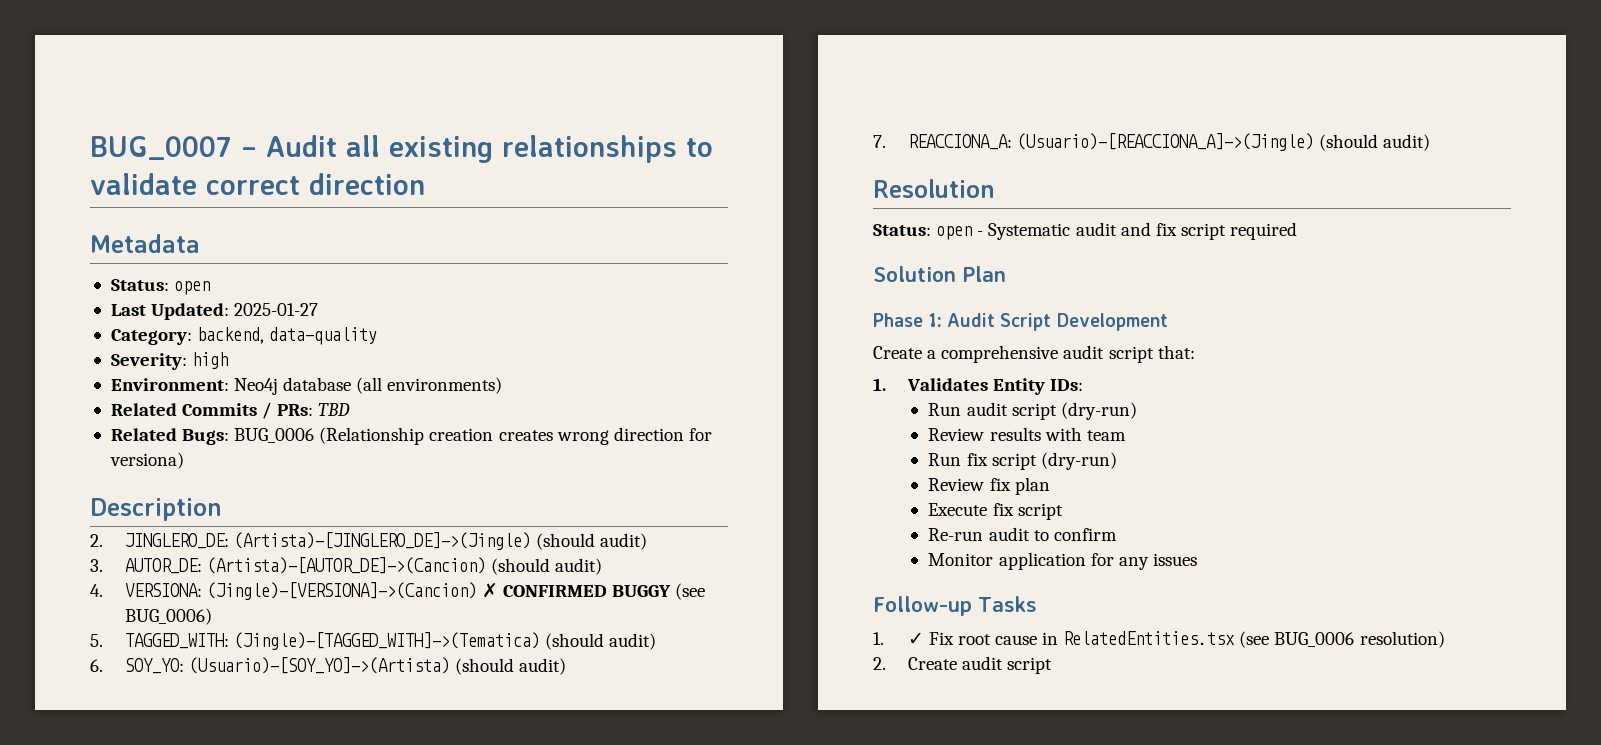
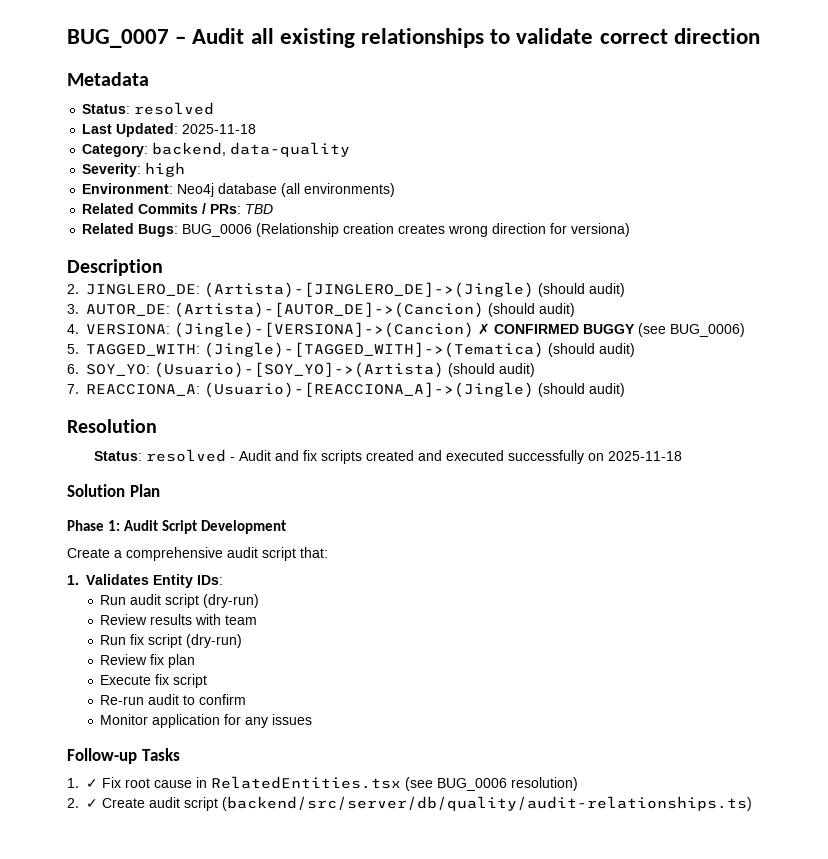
  Metadata
- Status: open
+ Status: resolved
- Last Updated: 2025-01-27
+ Last Updated: 2025-11-18
- Status: open - Systematic audit and fix script required
+ Status: resolved - Audit and fix scripts created and executed successfully on 2025-11-18
- 2. Create audit script
+ 2. ✓ Create audit script (backend/src/server/db/quality/audit-relationships.ts)

